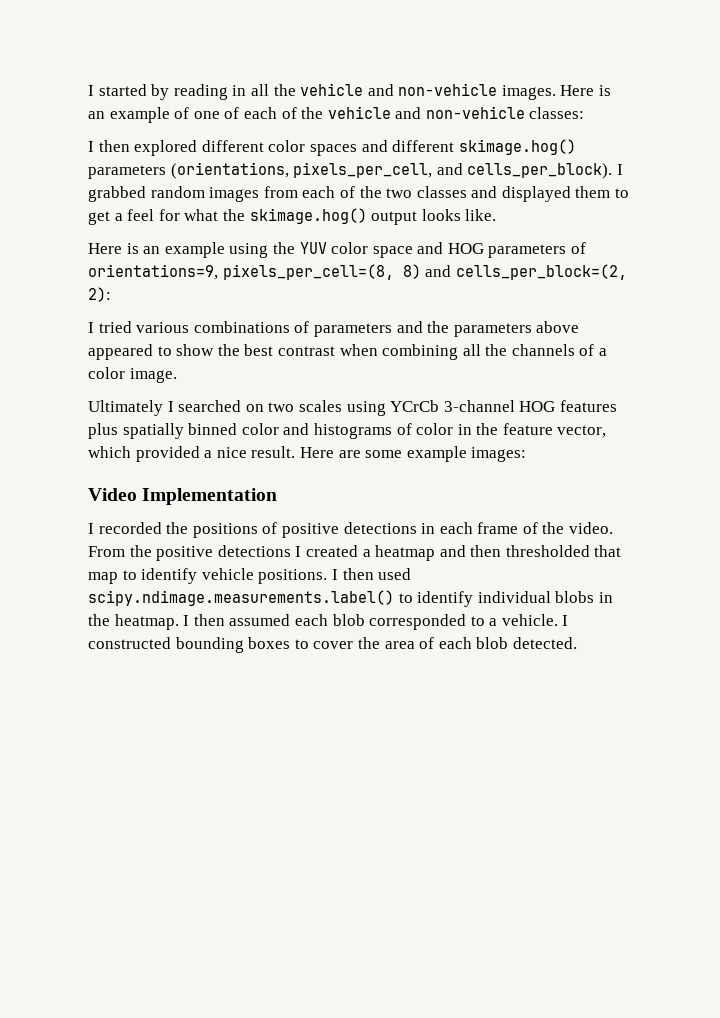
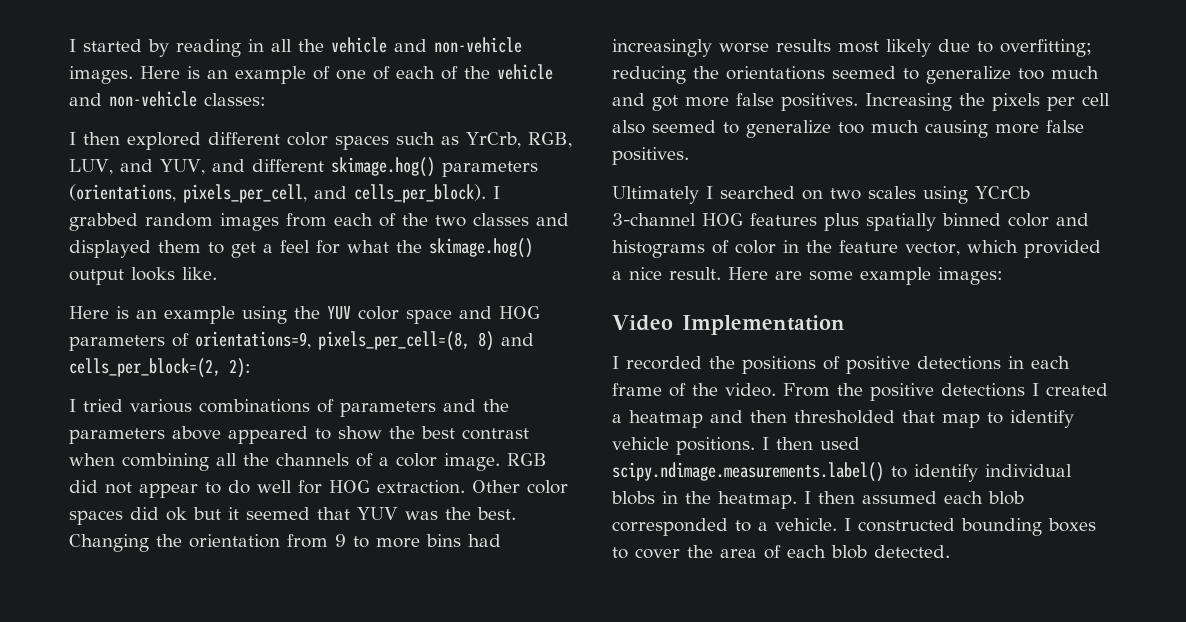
- I then explored different color spaces and different skimage.hog() parameters (orientations, pixels_per_cell, and cells_per_block).
+ I then explored different color spaces such as YrCrb, RGB, LUV, and YUV, and different skimage.hog() parameters (orientations, pixels_per_cell, and cells_per_block).
+ RGB did not appear to do well for HOG extraction. Other color spaces did ok but it seemed that YUV was the best. Changing the orientation from 9 to more bins had increasingly worse results most likely due to overfitting; reducing the orientations seemed to generalize too much and got more false positives. Increasing the pixels per cell also seemed to generalize too much causing more false positives.

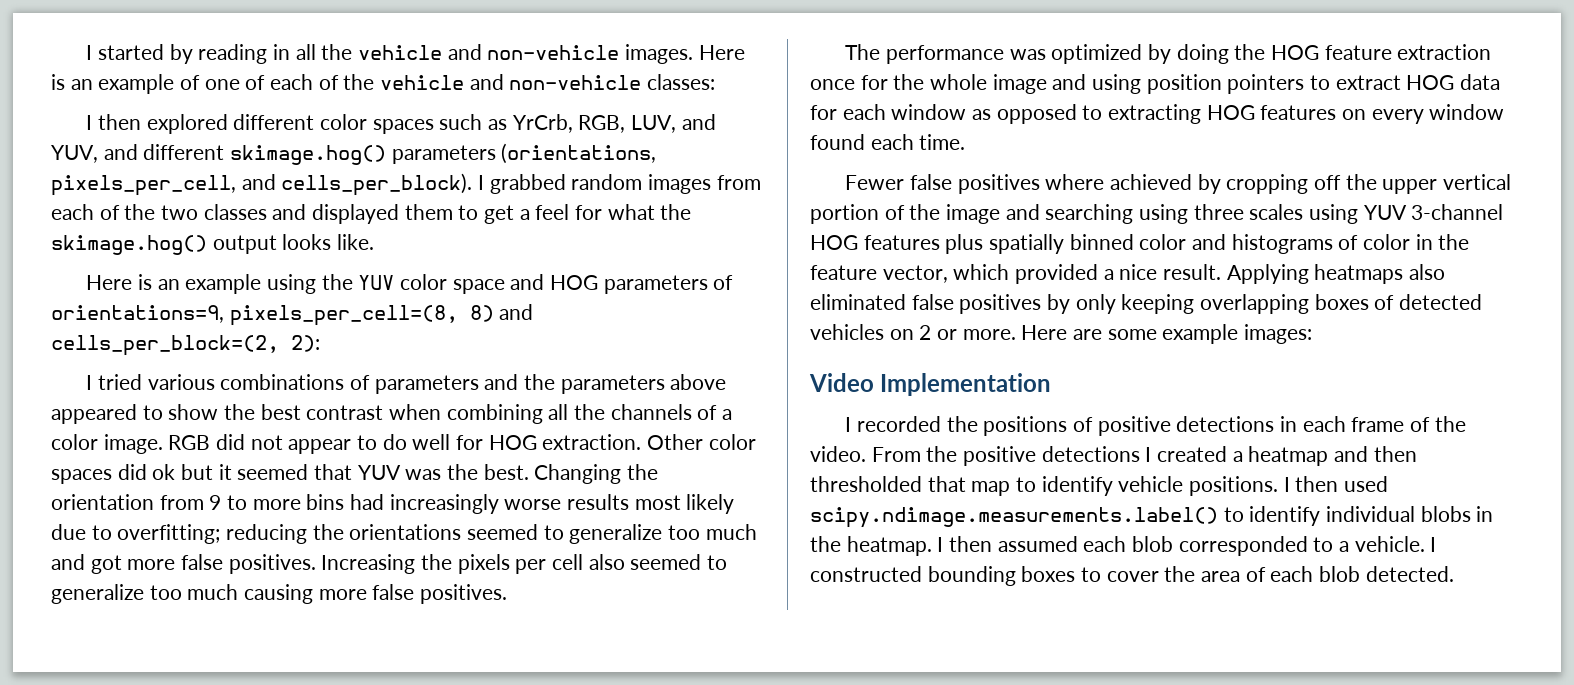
- Ultimately I searched on two scales using YCrCb 3-channel HOG features plus spatially binned color and histograms of color in the feature vector, which provided a nice result.
+ The performance was optimized by doing the HOG feature extraction once for the whole image and using position pointers to extract HOG data for each window as opposed to extracting HOG features on every window found each time.
+ Fewer false positives where achieved by cropping off the upper vertical portion of the image and searching using three scales using YUV 3-channel HOG features plus spatially binned color and histograms of color in the feature vector, which provided a nice result.
+ Applying heatmaps also eliminated false positives by only keeping overlapping boxes of detected vehicles on 2 or more.

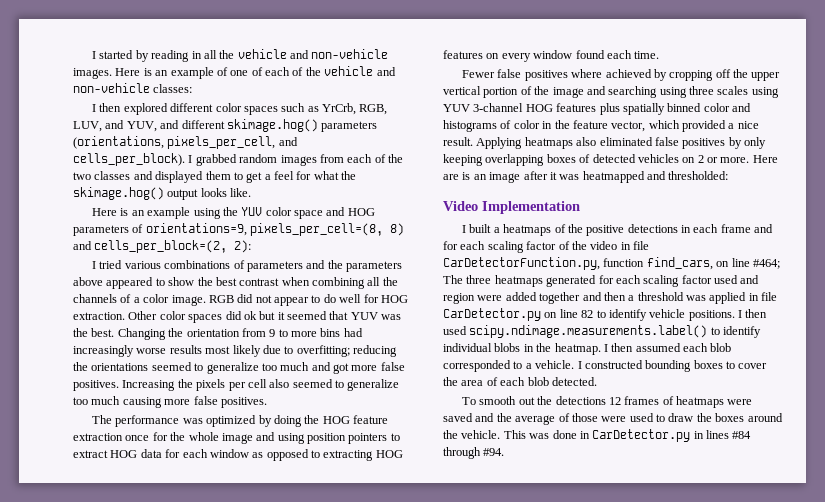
- Here are some example images:
+ Here are is an image after it was heatmapped and thresholded:
  Video Implementation
- I recorded the positions of positive detections in each frame of the video. From the positive detections I created a heatmap and then thresholded that map to identify vehicle positions.
+ I built a heatmaps of the positive detections in each frame and for each scaling factor of the video in file CarDetectorFunction.py, function find_cars, on line #464; The three heatmaps generated for each scaling factor used and region were added together and then a threshold was applied in file CarDetector.py on line 82 to identify vehicle positions.
+ To smooth out the detections 12 frames of heatmaps were saved and the average of those were used to draw the boxes around the vehicle. This was done in CarDetector.py in lines #84 through #94.

